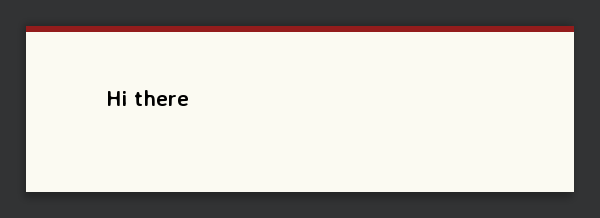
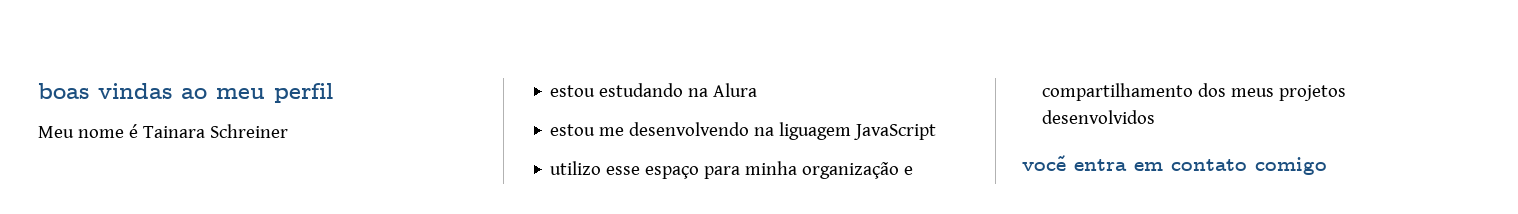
- Hi there
+ boas vindas ao meu perfil
+ Meu nome é Tainara Schreiner
+ estou estudando na Alura
+ estou me desenvolvendo na liguagem JavaScript
+ utilizo esse espaço para minha organização e compartilhamento dos meus projetos desenvolvidos
+ vocẽ entra em contato comigo

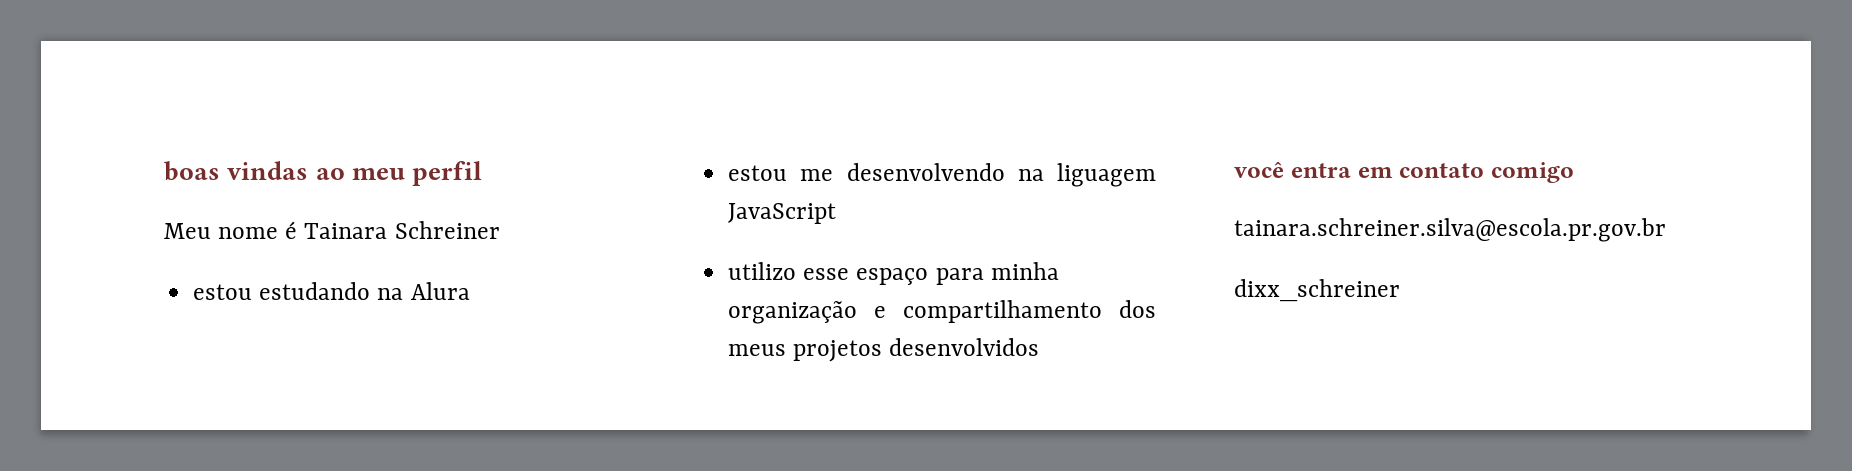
- vocẽ entra em contato comigo
+ você entra em contato comigo
+ tainara.schreiner.silva@escola.pr.gov.br
+ dixx_schreiner

